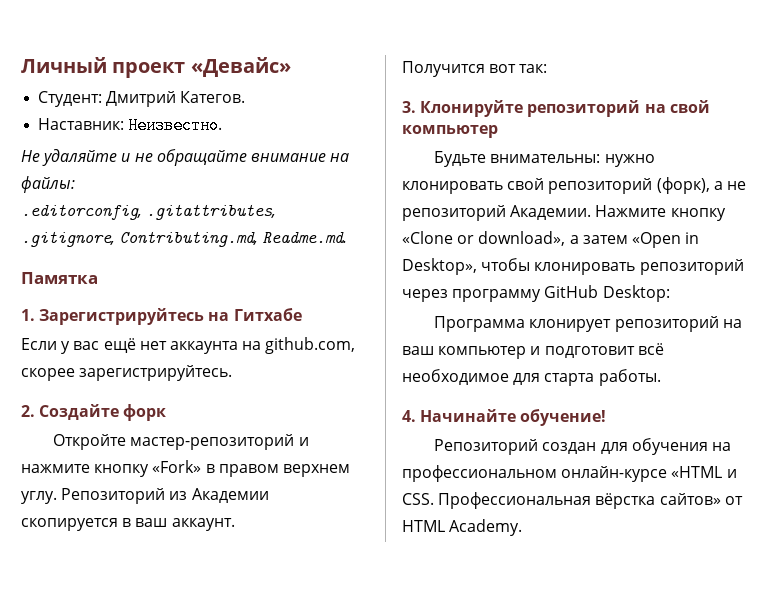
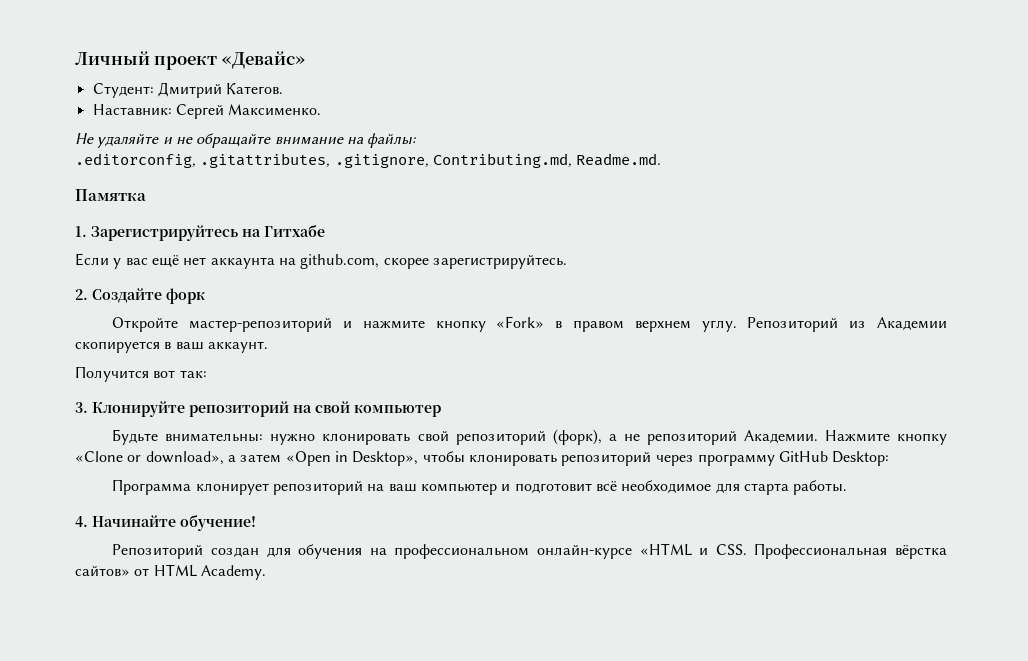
- Наставник: Неизвестно.
+ Наставник: Сергей Максименко.

